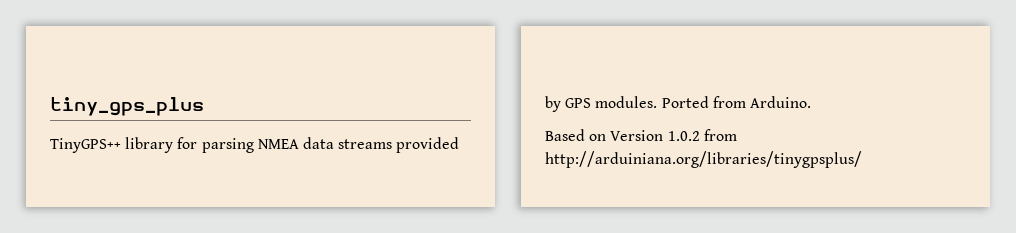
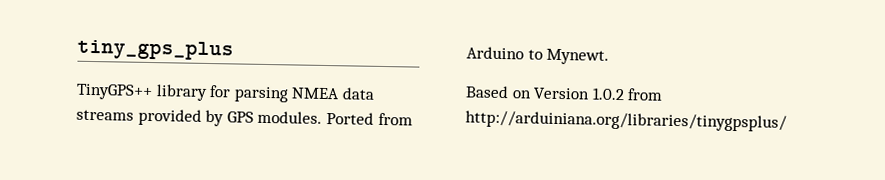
- Ported from Arduino.
+ Ported from Arduino to Mynewt.

